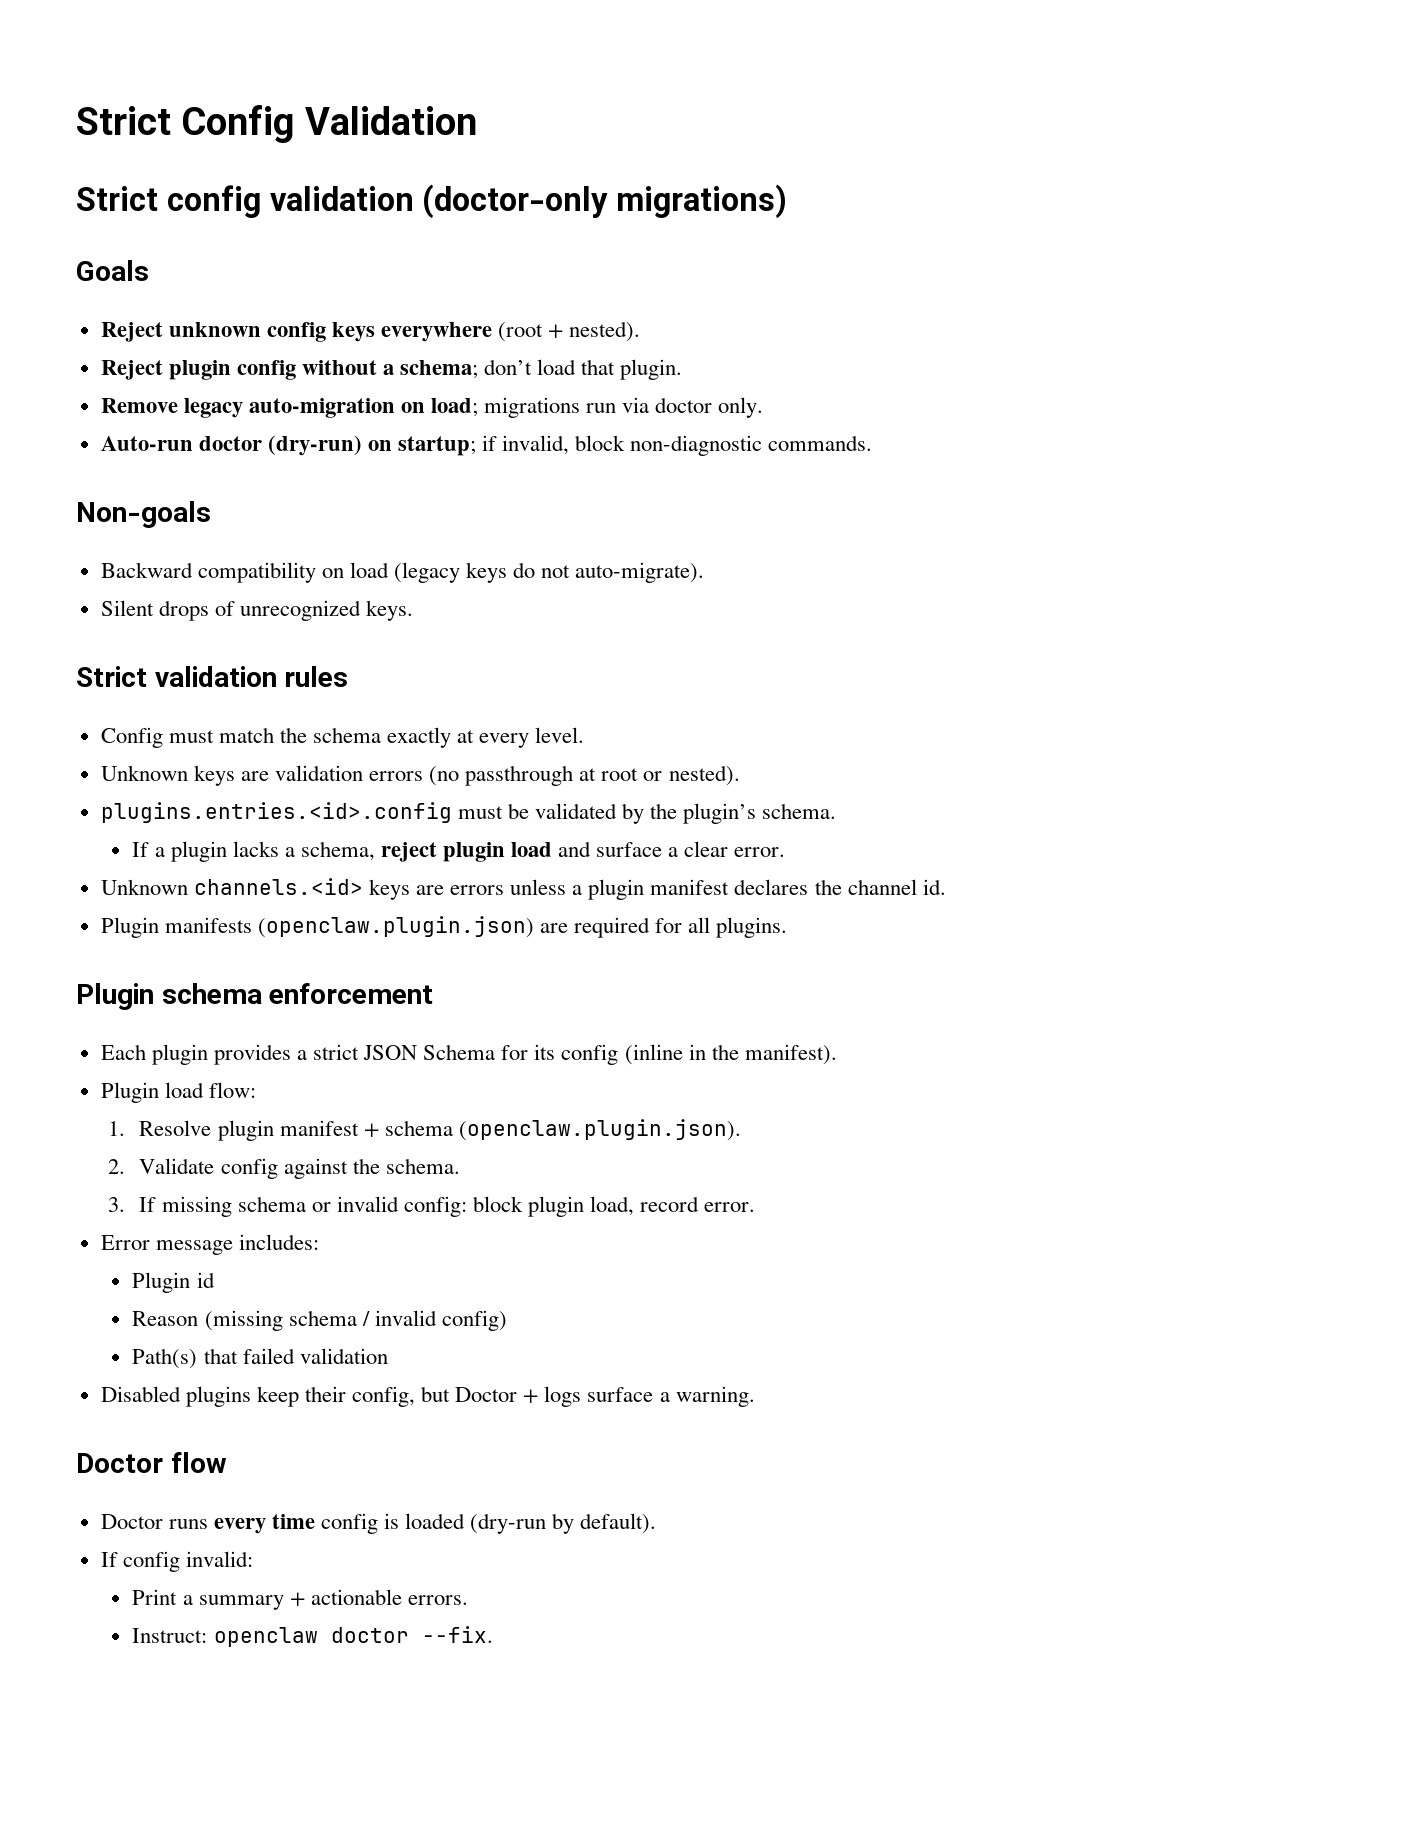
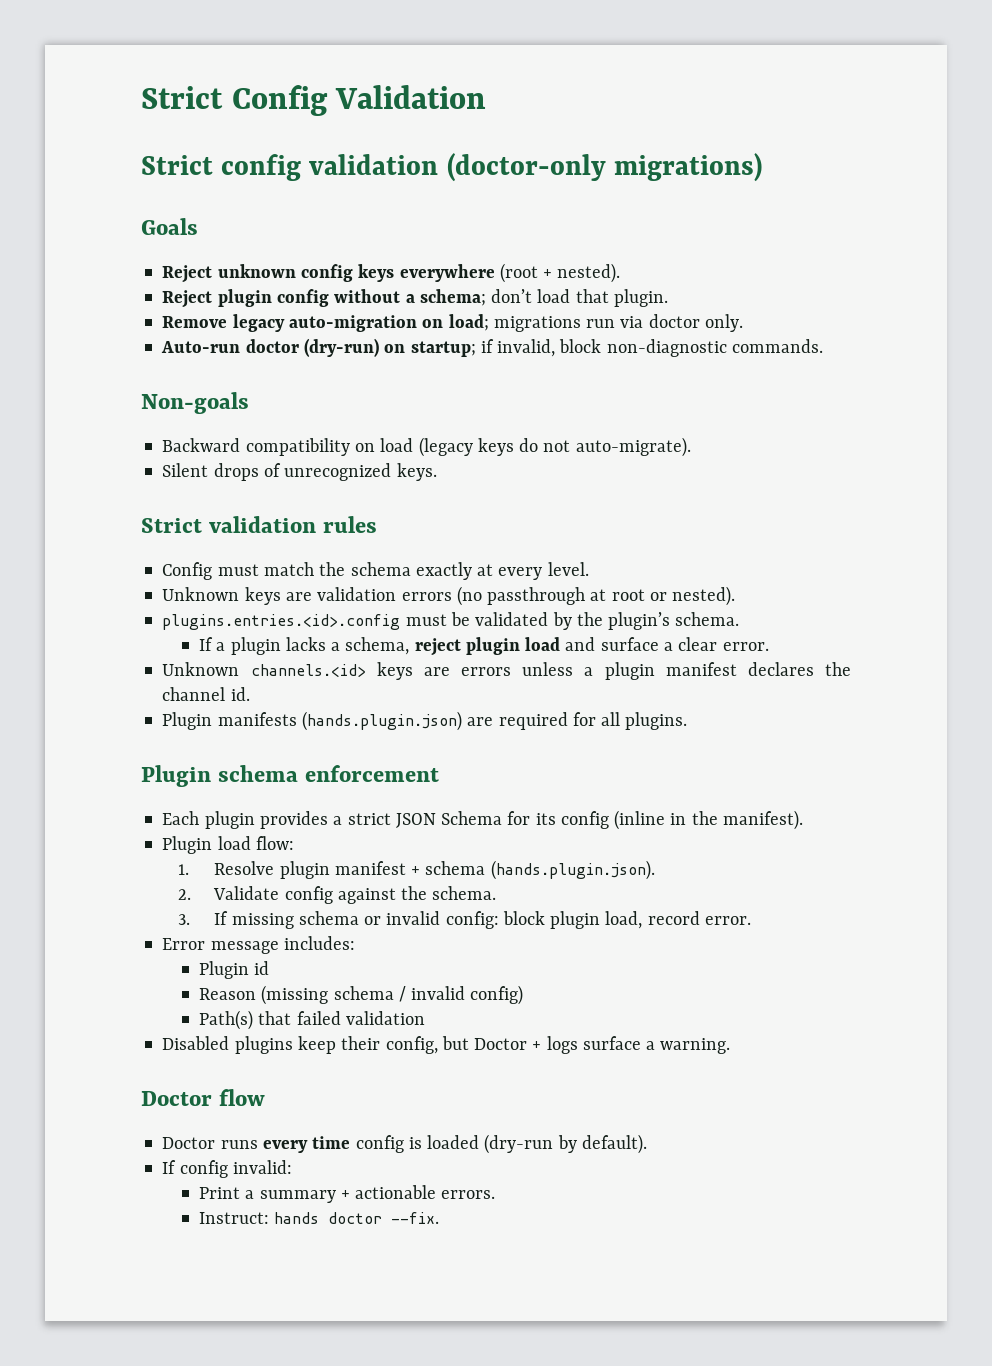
- Plugin manifests (openclaw.plugin.json) are required for all plugins.
+ Plugin manifests (hands.plugin.json) are required for all plugins.
- 1. Resolve plugin manifest + schema (openclaw.plugin.json).
+ 1. Resolve plugin manifest + schema (hands.plugin.json).
- Instruct: openclaw doctor --fix.
+ Instruct: hands doctor --fix.

